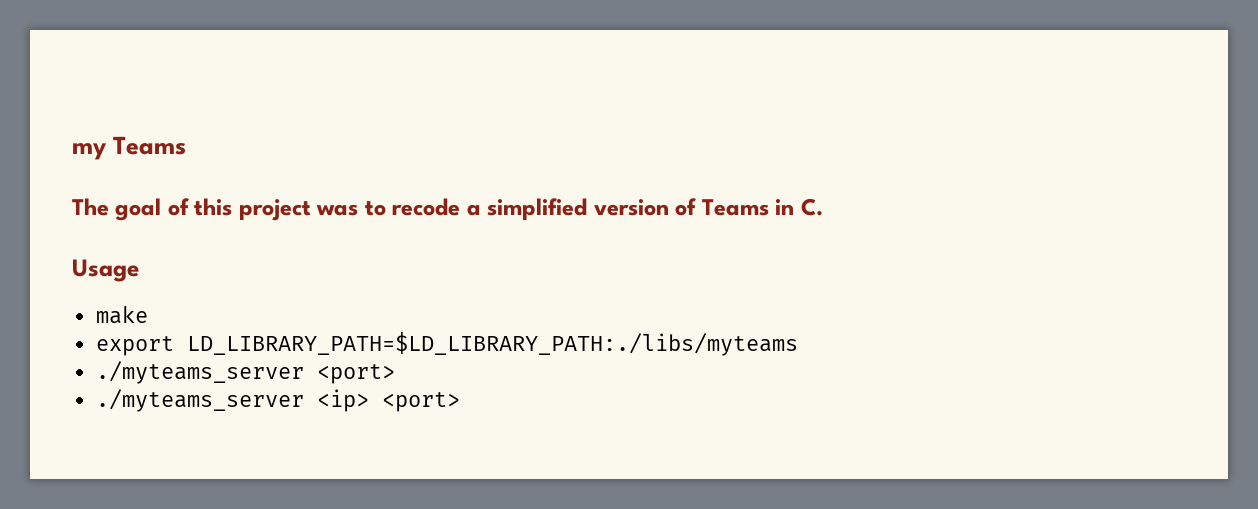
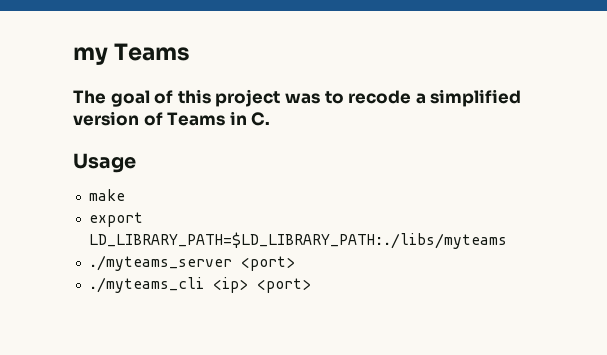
- ./myteams_server <ip> <port>
+ ./myteams_cli <ip> <port>

